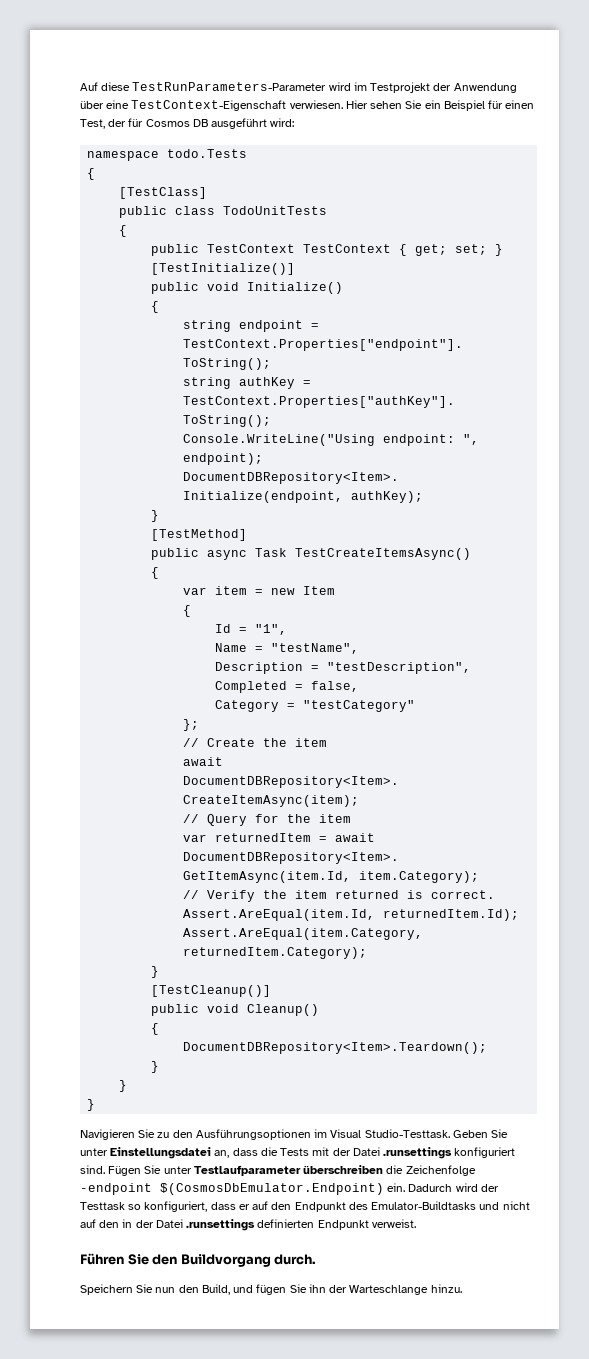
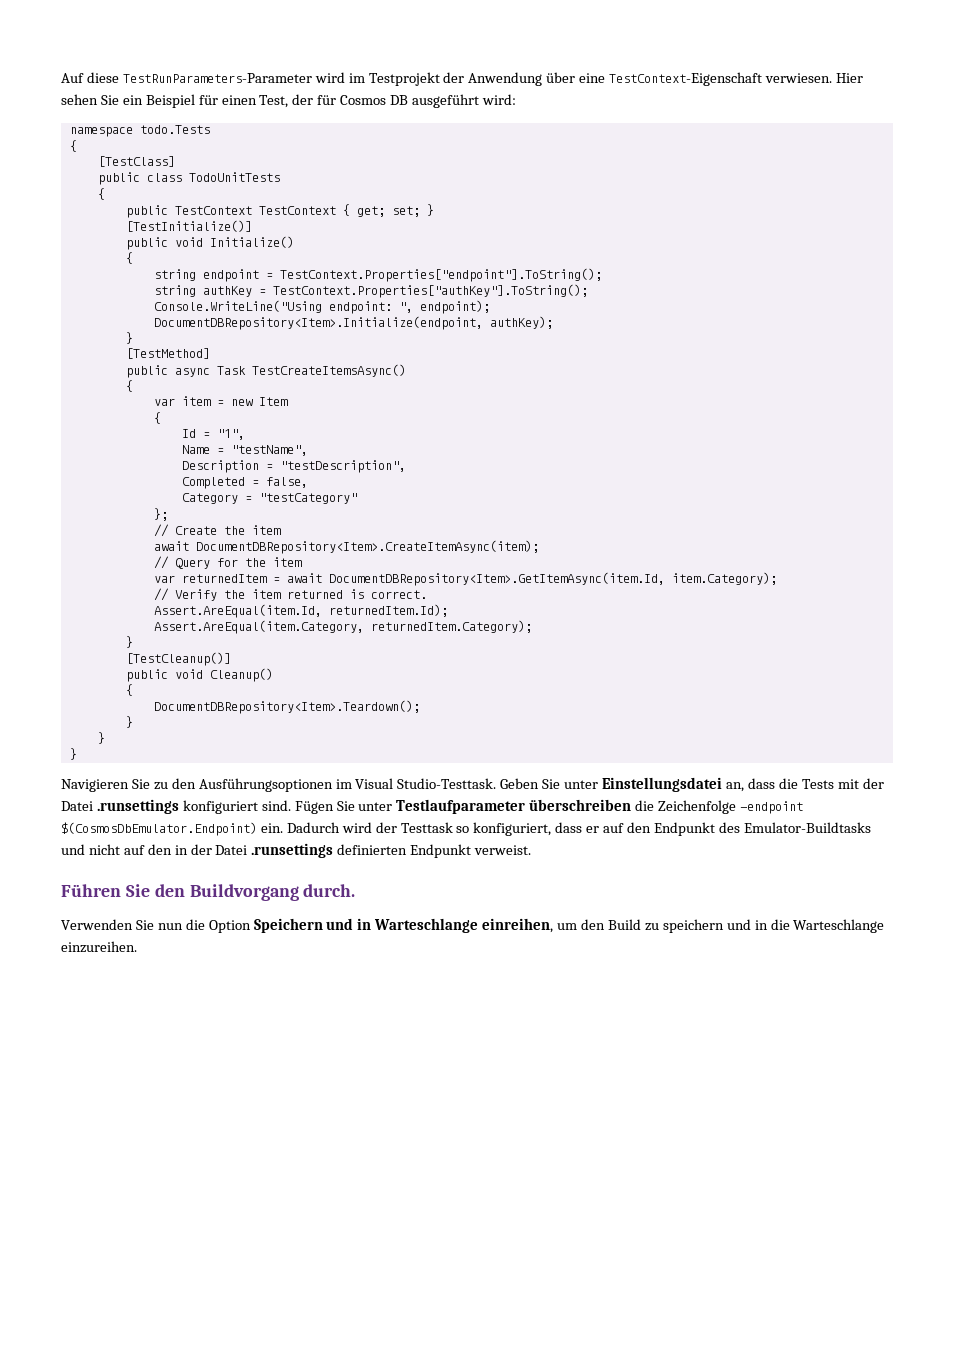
- Speichern Sie nun den Build, und fügen Sie ihn der Warteschlange hinzu.
+ Verwenden Sie nun die Option Speichern und in Warteschlange einreihen, um den Build zu speichern und in die Warteschlange einzureihen.

